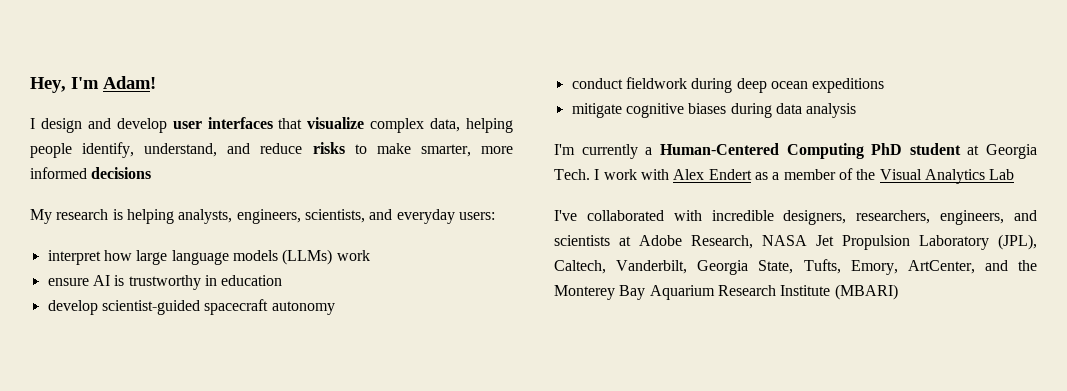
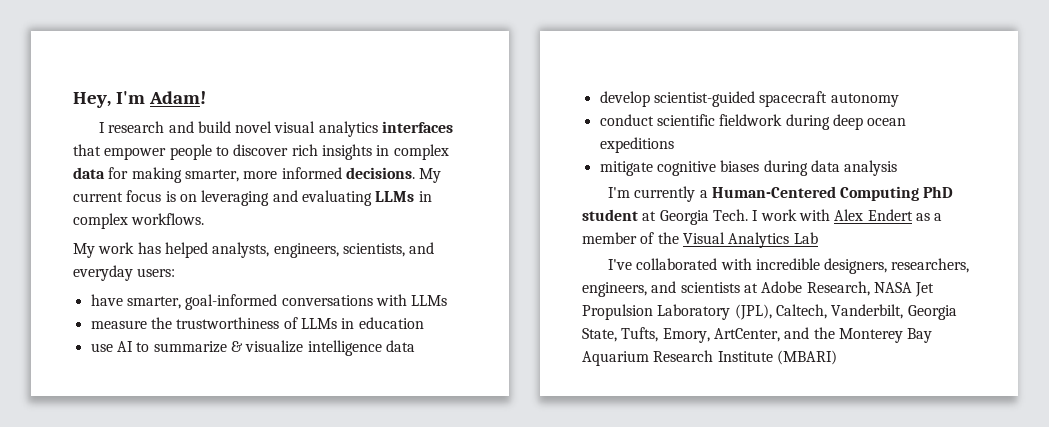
- I design and develop user interfaces that visualize complex data, helping people identify, understand, and reduce risks to make smarter, more informed decisions
- My research is helping analysts, engineers, scientists, and everyday users:
+ I research and build novel visual analytics interfaces that empower people to discover rich insights in complex data for making smarter, more informed decisions. My current focus is on leveraging and evaluating LLMs in complex workflows.
+ My work has helped analysts, engineers, scientists, and everyday users:
- interpret how large language models (LLMs) work
- ensure AI is trustworthy in education
+ have smarter, goal-informed conversations with LLMs
+ measure the trustworthiness of LLMs in education
+ use AI to summarize & visualize intelligence data
- conduct fieldwork during deep ocean expeditions
+ conduct scientific fieldwork during deep ocean expeditions

